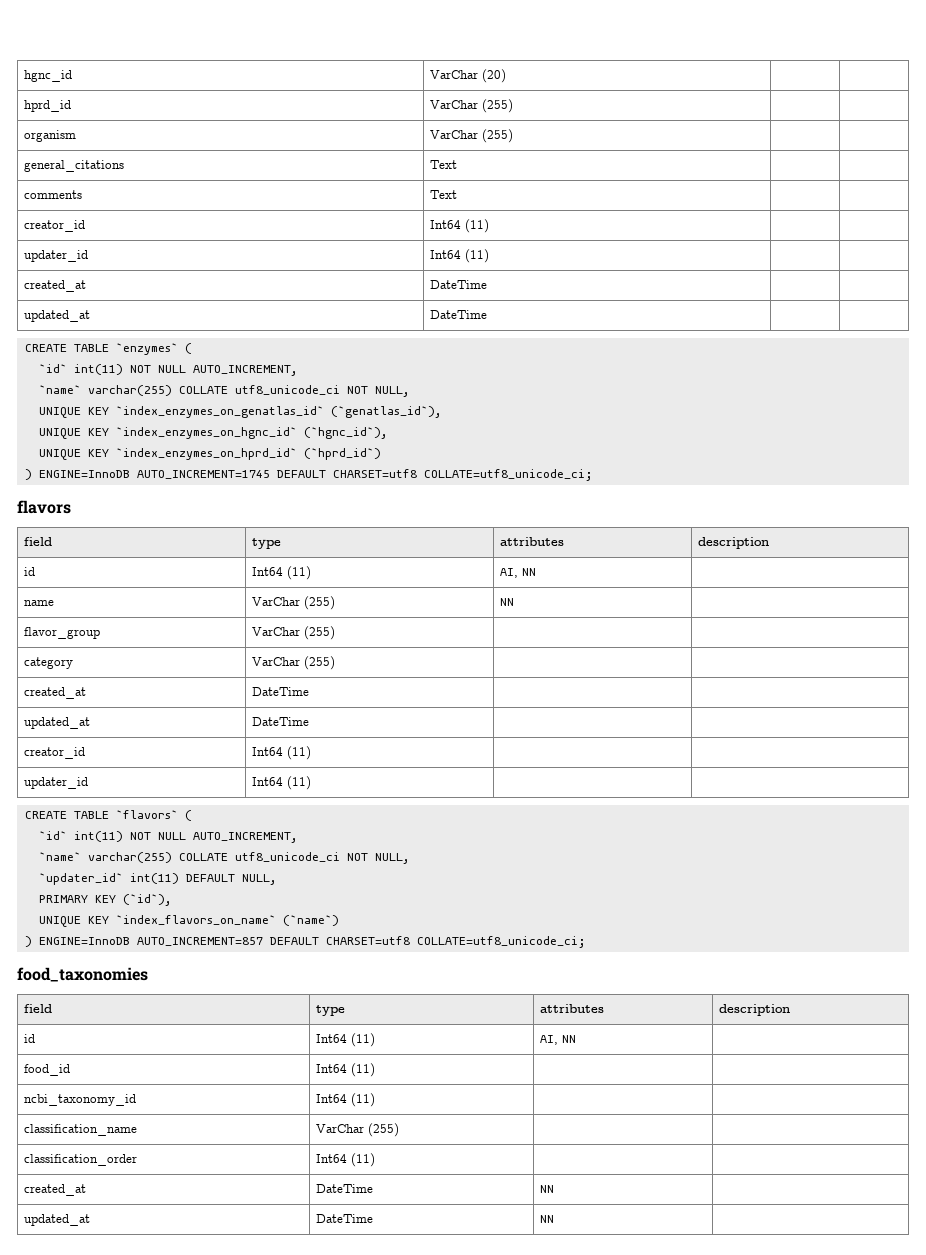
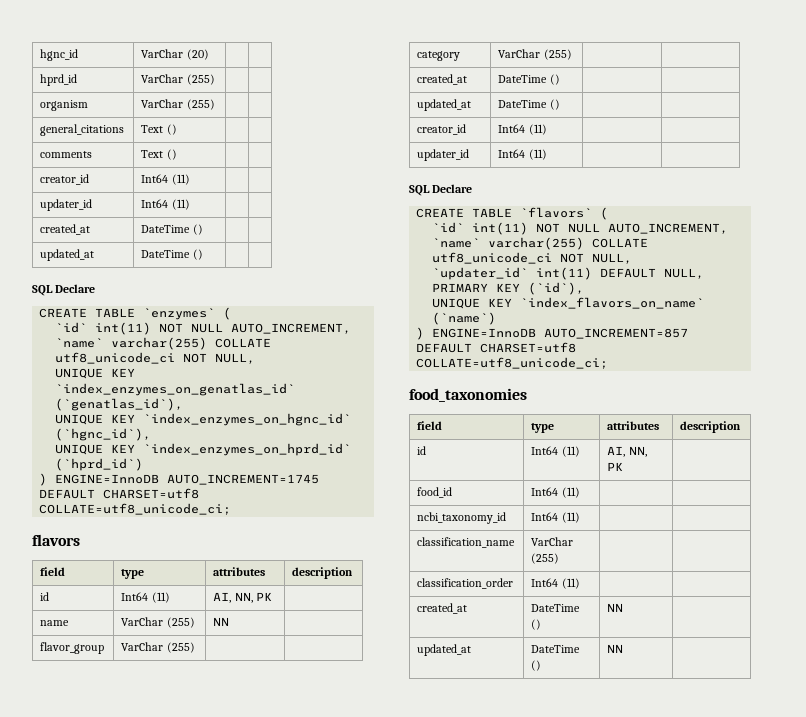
- general_citations | Text | |
+ general_citations | Text () | |
- comments | Text | |
+ comments | Text () | |
  creator_id | Int64 (11) | |
  updater_id | Int64 (11) | |
- created_at | DateTime | |
- updated_at | DateTime | |
+ created_at | DateTime () | |
+ updated_at | DateTime () | |
+ SQL Declare
  flavors
  field | type | attributes | description
- id | Int64 (11) | AI, NN |
+ id | Int64 (11) | AI, NN, PK |
  category | VarChar (255) | |
- created_at | DateTime | |
- updated_at | DateTime | |
+ created_at | DateTime () | |
+ updated_at | DateTime () | |
  creator_id | Int64 (11) | |
  updater_id | Int64 (11) | |
+ SQL Declare
  food_taxonomies
  field | type | attributes | description
- id | Int64 (11) | AI, NN |
+ id | Int64 (11) | AI, NN, PK |
- created_at | DateTime | NN |
+ created_at | DateTime () | NN |
- updated_at | DateTime | NN |
+ updated_at | DateTime () | NN |

